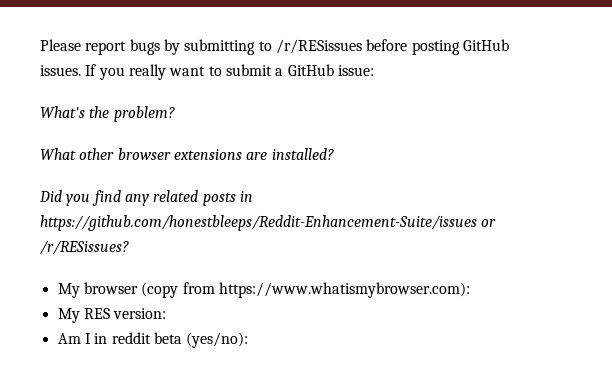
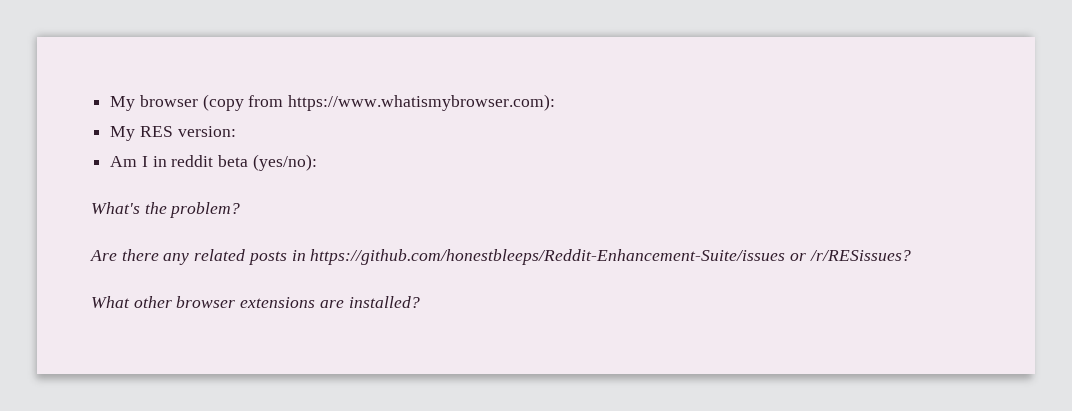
- Please report bugs by submitting to /r/RESissues before posting GitHub issues. If you really want to submit a GitHub issue:
- What's the problem?
- What other browser extensions are installed?
- Did you find any related posts in https://github.com/honestbleeps/Reddit-Enhancement-Suite/issues or /r/RESissues?
+ What's the problem?
+ Are there any related posts in https://github.com/honestbleeps/Reddit-Enhancement-Suite/issues or /r/RESissues?
+ What other browser extensions are installed?

